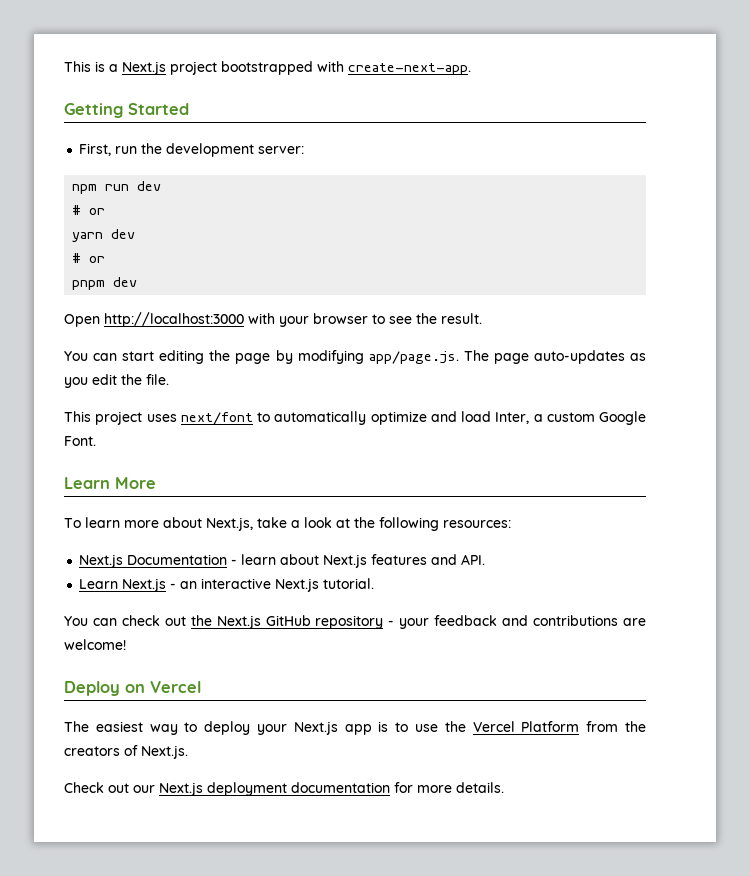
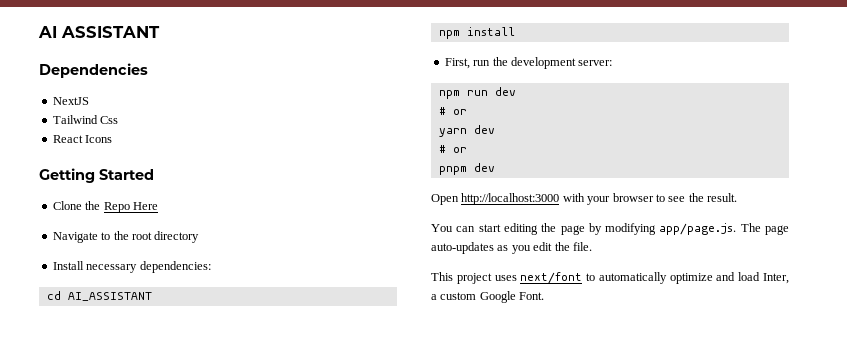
- This is a Next.js project bootstrapped with create-next-app.
+ AI ASSISTANT
+ Dependencies
+ NextJS
+ Tailwind Css
+ React Icons
  Getting Started
+ Clone the Repo Here
+ Navigate to the root directory
+ Install necessary dependencies:
+ cd AI_ASSISTANT
+ npm install
- Learn More
- To learn more about Next.js, take a look at the following resources:
- Next.js Documentation - learn about Next.js features and API.
- Learn Next.js - an interactive Next.js tutorial.
- You can check out the Next.js GitHub repository - your feedback and contributions are welcome!
- Deploy on Vercel
- The easiest way to deploy your Next.js app is to use the Vercel Platform from the creators of Next.js.
- Check out our Next.js deployment documentation for more details.

